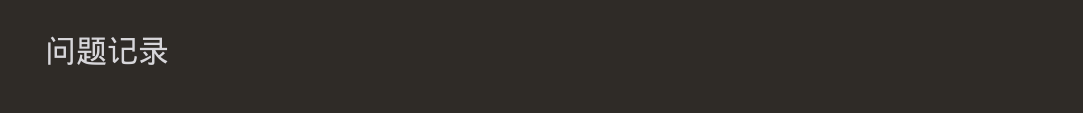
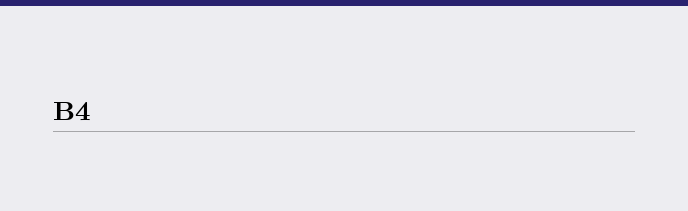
- 问题记录
+ B4

